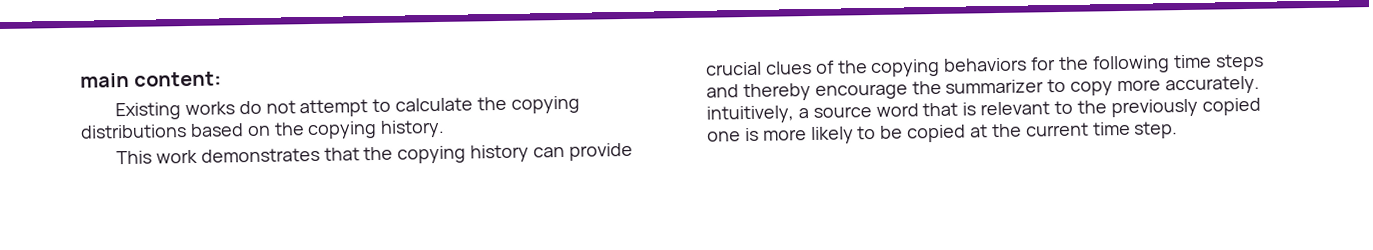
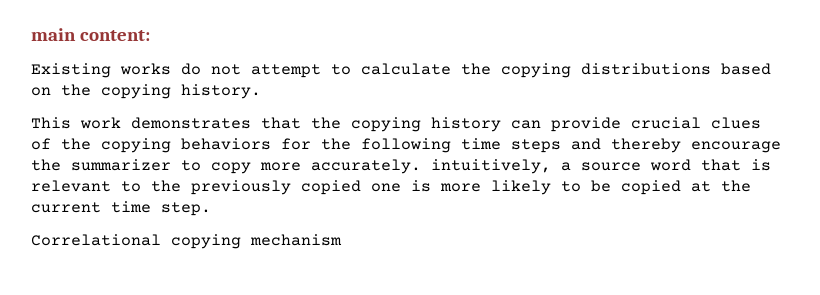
+ Correlational copying mechanism

